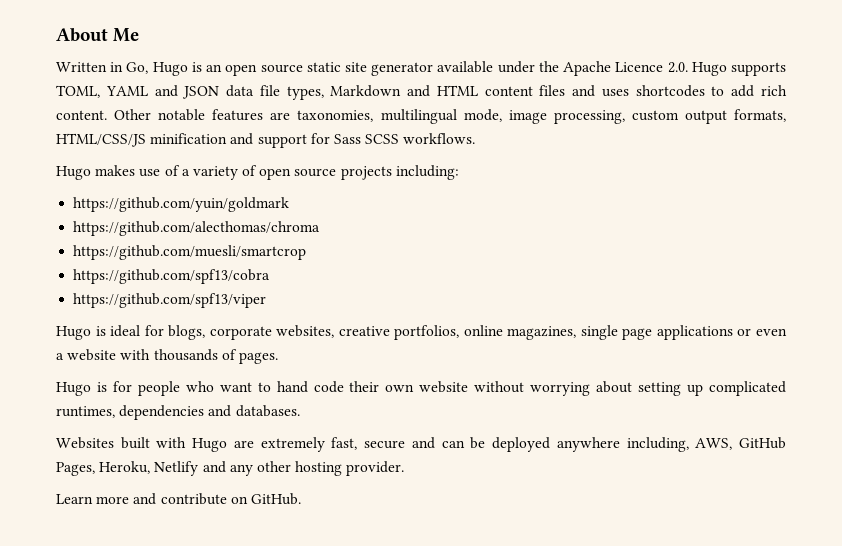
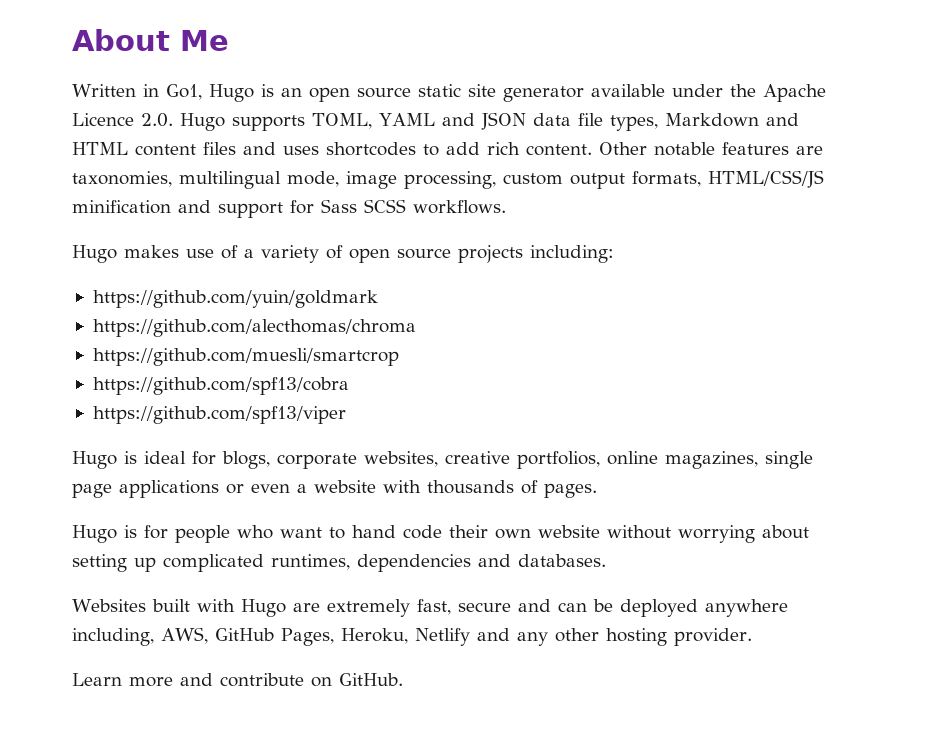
- Written in Go, Hugo is an open source static site generator available under the Apache Licence 2.0. Hugo supports TOML, YAML and JSON data file types, Markdown and HTML content files and uses shortcodes to add rich content.
+ Written in Go1, Hugo is an open source static site generator available under the Apache Licence 2.0. Hugo supports TOML, YAML and JSON data file types, Markdown and HTML content files and uses shortcodes to add rich content.

